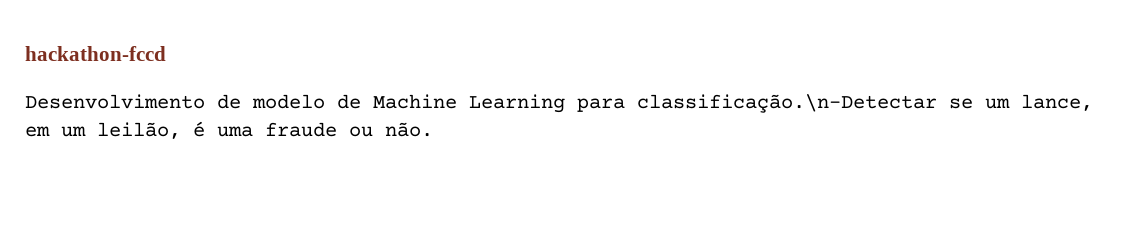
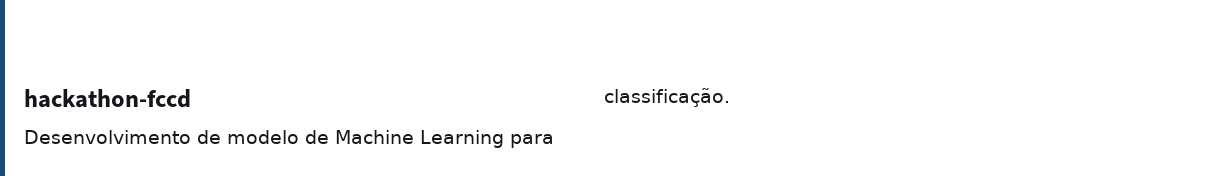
- Desenvolvimento de modelo de Machine Learning para classificação.\n-Detectar se um lance, em um leilão, é uma fraude ou não.
+ Desenvolvimento de modelo de Machine Learning para classificação.

